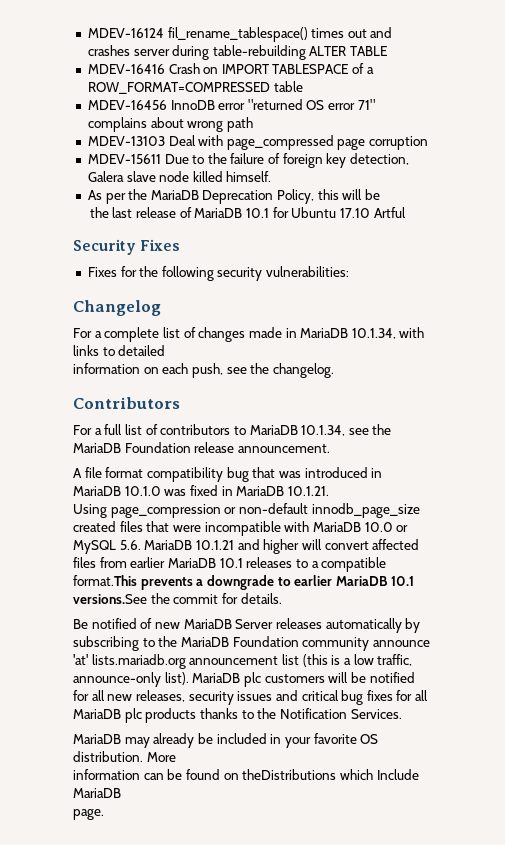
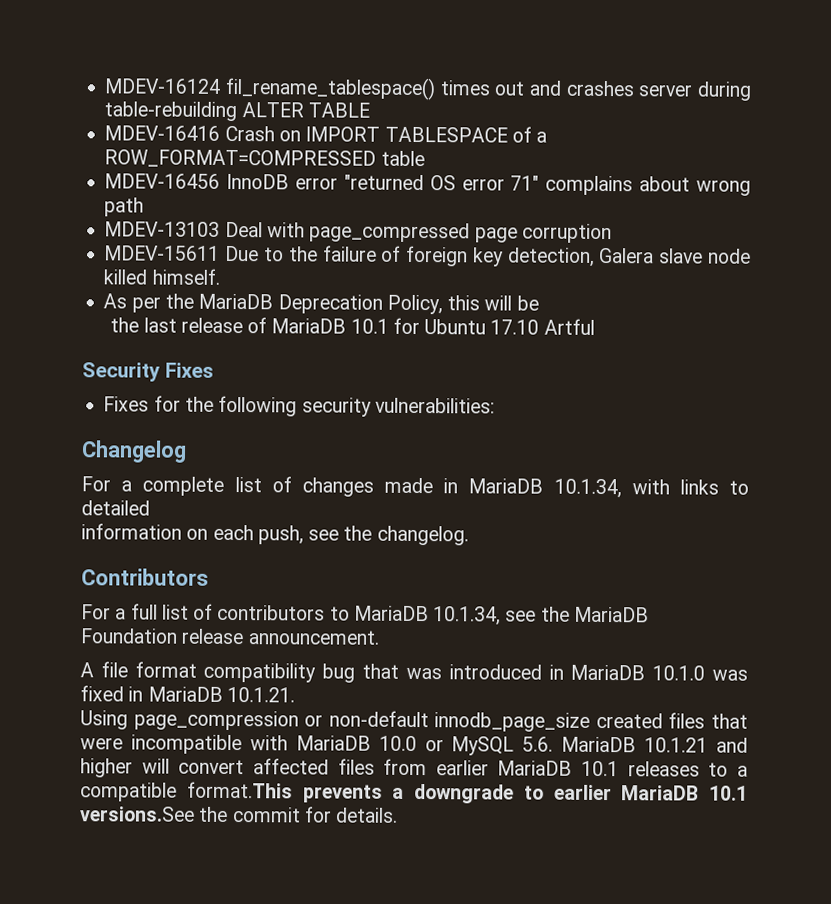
- Be notified of new MariaDB Server releases automatically by subscribing to the MariaDB Foundation community announce 'at' lists.mariadb.org announcement list (this is a low traffic, announce-only list). MariaDB plc customers will be notified for all new releases, security issues and critical bug fixes for all MariaDB plc products thanks to the Notification Services.
- MariaDB may already be included in your favorite OS distribution. More
- information can be found on theDistributions which Include MariaDB
- page.

